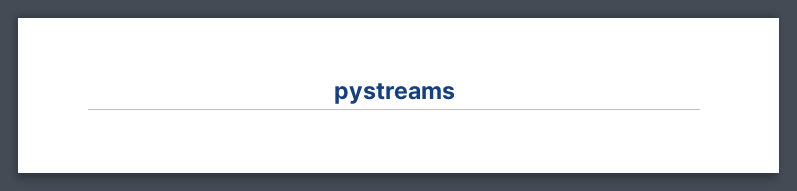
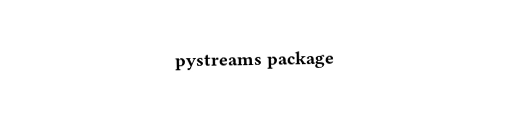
- pystreams
+ pystreams package

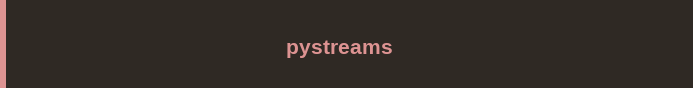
- pystreams package
+ pystreams

